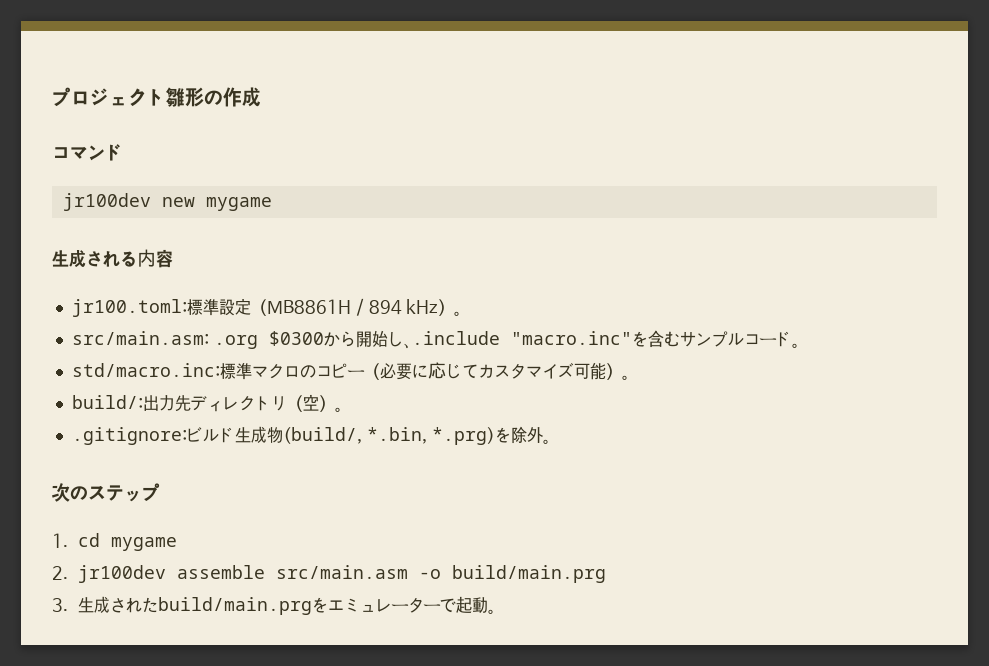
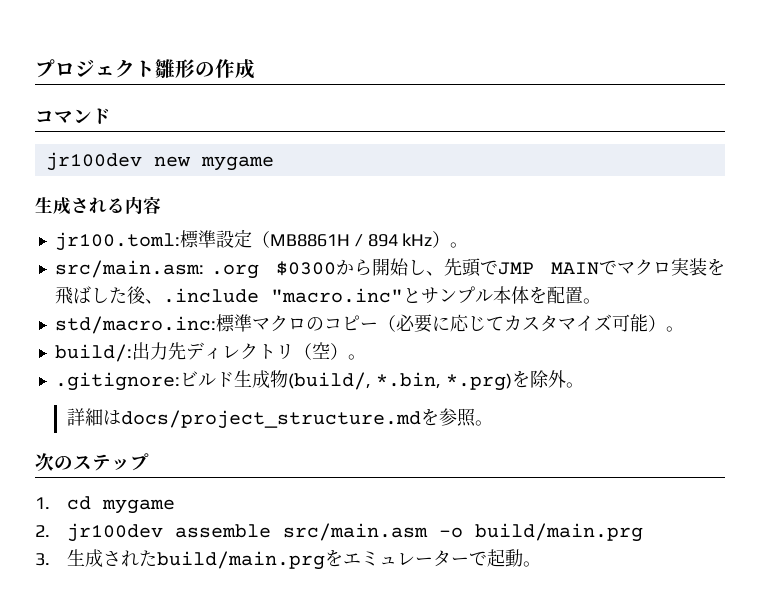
- src/main.asm: .org $0300から開始し、.include "macro.inc"を含むサンプルコード。
+ src/main.asm: .org $0300から開始し、先頭でJMP MAINでマクロ実装を飛ばした後、.include "macro.inc"とサンプル本体を配置。
+ 詳細はdocs/project_structure.mdを参照。

